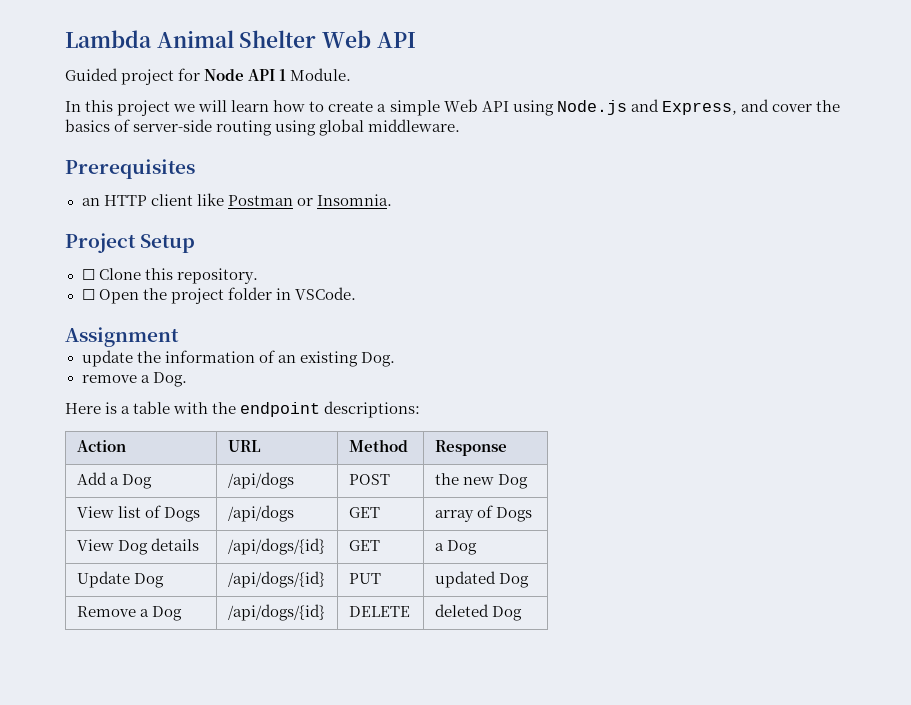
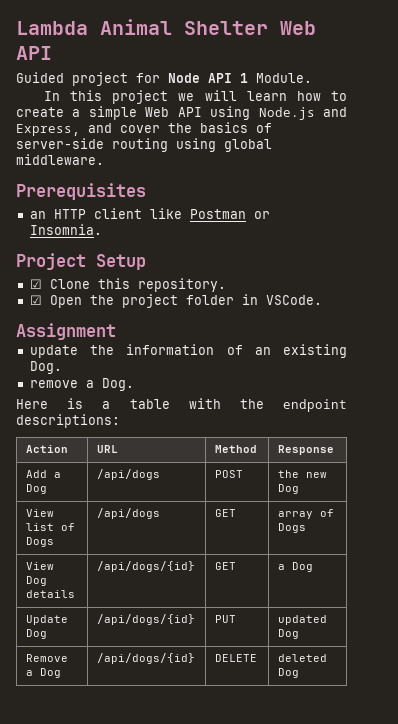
- ☐ Clone this repository.
+ ☑ Clone this repository.
- ☐ Open the project folder in VSCode.
+ ☑ Open the project folder in VSCode.

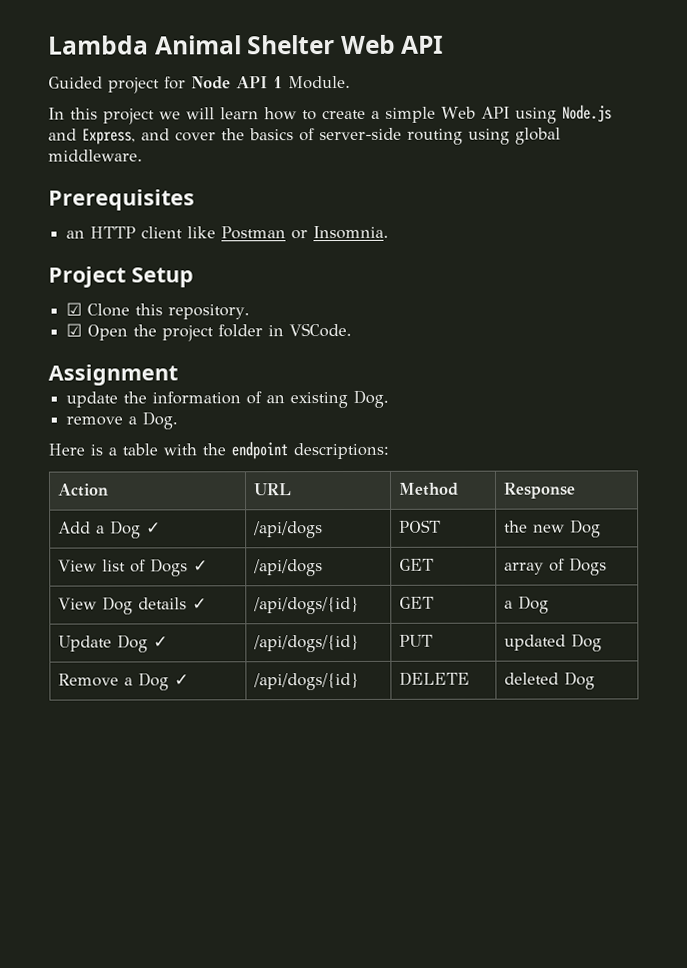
- Add a Dog | /api/dogs | POST | the new Dog
+ Add a Dog ✓ | /api/dogs | POST | the new Dog
- View list of Dogs | /api/dogs | GET | array of Dogs
+ View list of Dogs ✓ | /api/dogs | GET | array of Dogs
- View Dog details | /api/dogs/{id} | GET | a Dog
+ View Dog details ✓ | /api/dogs/{id} | GET | a Dog
- Update Dog | /api/dogs/{id} | PUT | updated Dog
+ Update Dog ✓ | /api/dogs/{id} | PUT | updated Dog
- Remove a Dog | /api/dogs/{id} | DELETE | deleted Dog
+ Remove a Dog ✓ | /api/dogs/{id} | DELETE | deleted Dog

